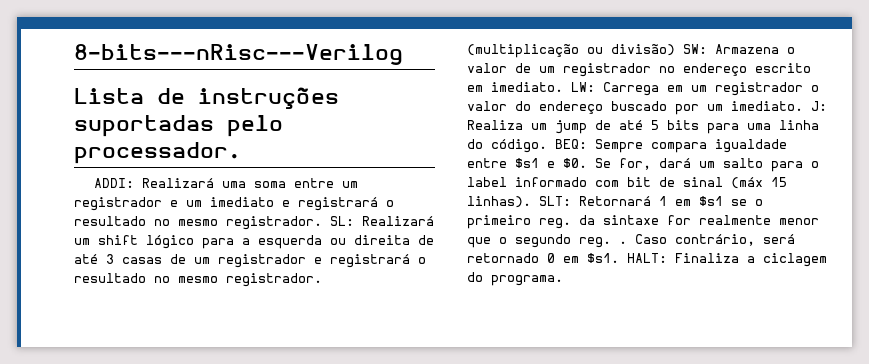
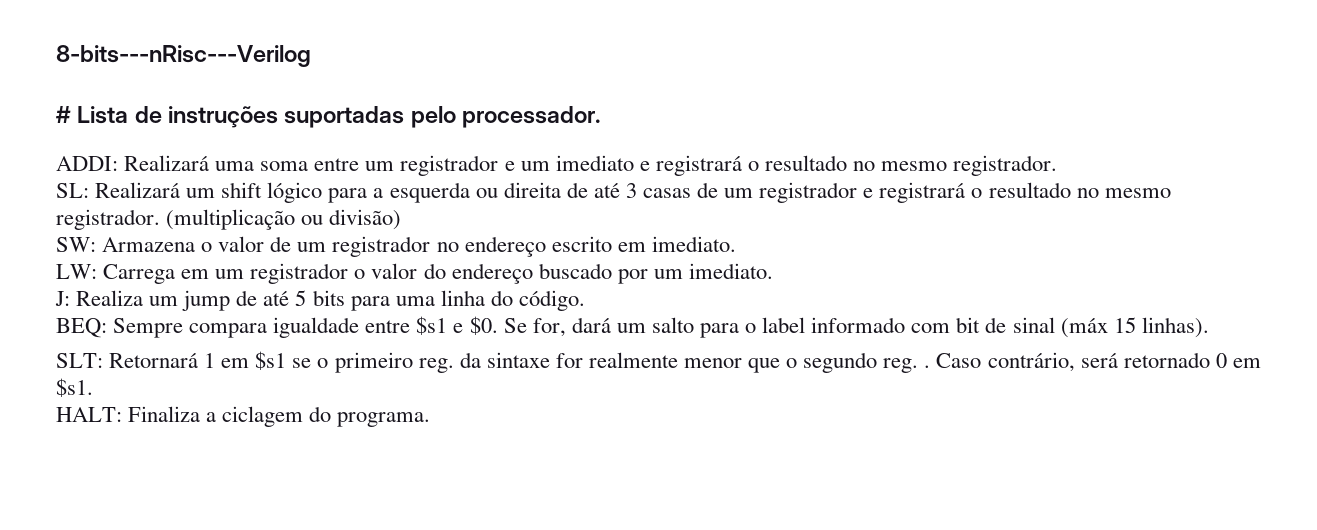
- Lista de instruções suportadas pelo processador.
+ # Lista de instruções suportadas pelo processador.
- ADDI: Realizará uma soma entre um registrador e um imediato e registrará o resultado no mesmo registrador. SL: Realizará um shift lógico para a esquerda ou direita de até 3 casas de um registrador e registrará o resultado no mesmo registrador.
+ ADDI: Realizará uma soma entre um registrador e um imediato e registrará o resultado no mesmo registrador.
+ SL: Realizará um shift lógico para a esquerda ou direita de até 3 casas de um registrador e registrará o resultado no mesmo registrador.
- (multiplicação ou divisão) SW: Armazena o valor de um registrador no endereço escrito em imediato. LW: Carrega em um registrador o valor do endereço buscado por um imediato. J: Realiza um jump de até 5 bits para uma linha do código. BEQ: Sempre compara igualdade entre $s1 e $0.
+ (multiplicação ou divisão)
+ SW: Armazena o valor de um registrador no endereço escrito em imediato.
+ LW: Carrega em um registrador o valor do endereço buscado por um imediato.
+ J: Realiza um jump de até 5 bits para uma linha do código.
+ BEQ: Sempre compara igualdade entre $s1 e $0.
- Se for, dará um salto para o label informado com bit de sinal (máx 15 linhas). SLT: Retornará 1 em $s1 se o primeiro reg. da sintaxe for realmente menor que o segundo reg. .
+ Se for, dará um salto para o label informado com bit de sinal (máx 15 linhas).
+ SLT: Retornará 1 em $s1 se o primeiro reg. da sintaxe for realmente menor que o segundo reg. .
- Caso contrário, será retornado 0 em $s1. HALT: Finaliza a ciclagem do programa.
+ Caso contrário, será retornado 0 em $s1.
+ HALT: Finaliza a ciclagem do programa.

